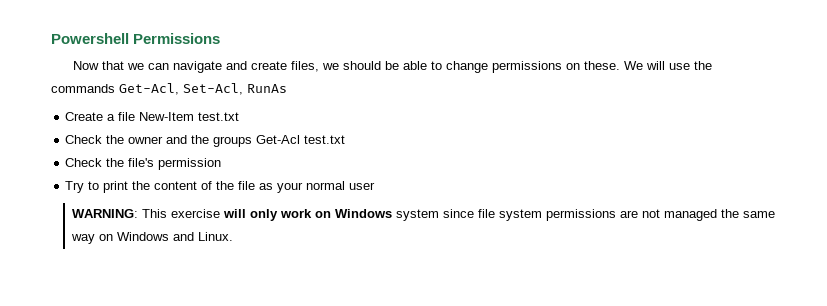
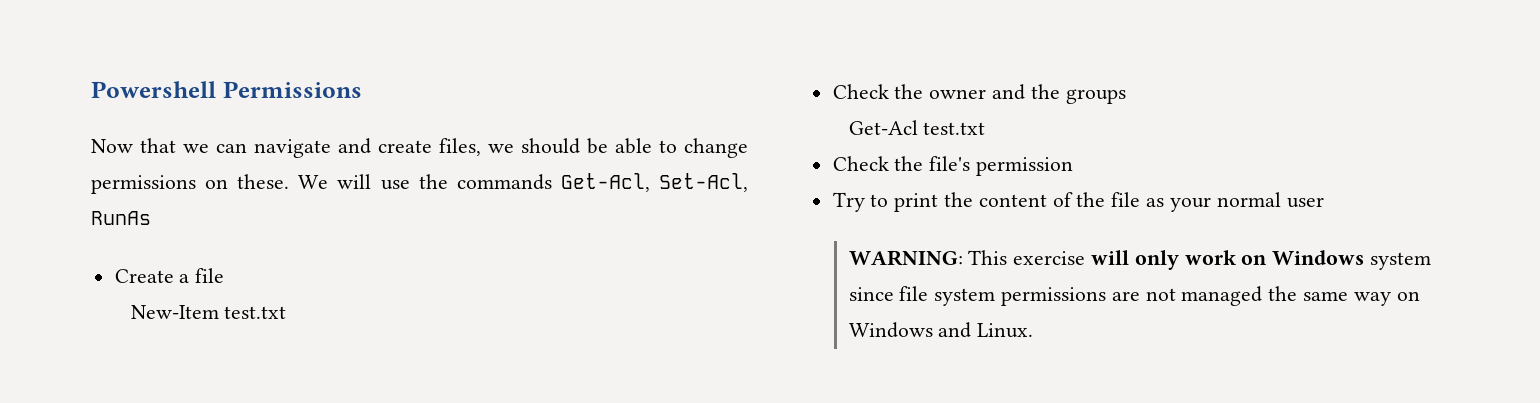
- Create a file New-Item test.txt
+ Create a file
+ New-Item test.txt
- Check the owner and the groups Get-Acl test.txt
+ Check the owner and the groups
+ Get-Acl test.txt

